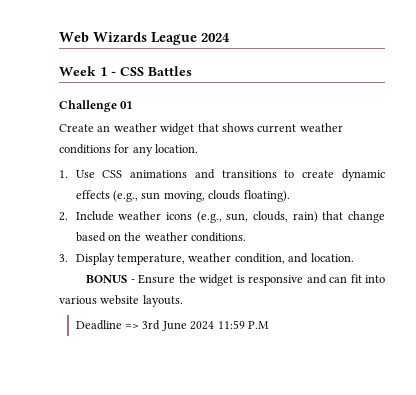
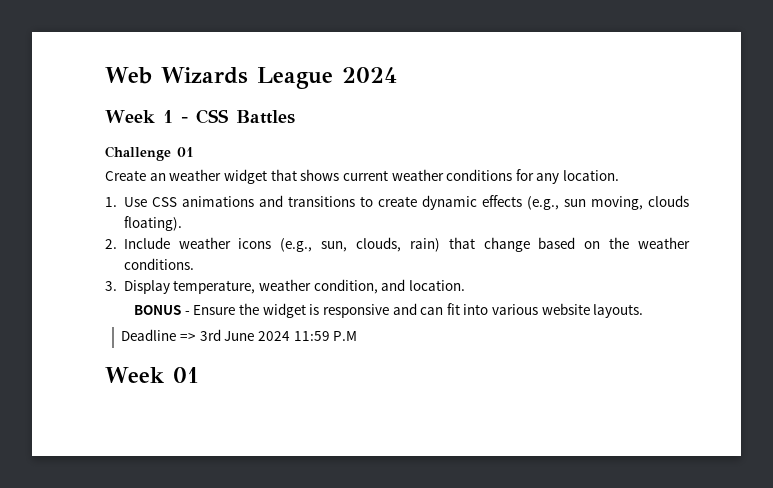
+ Week 01

